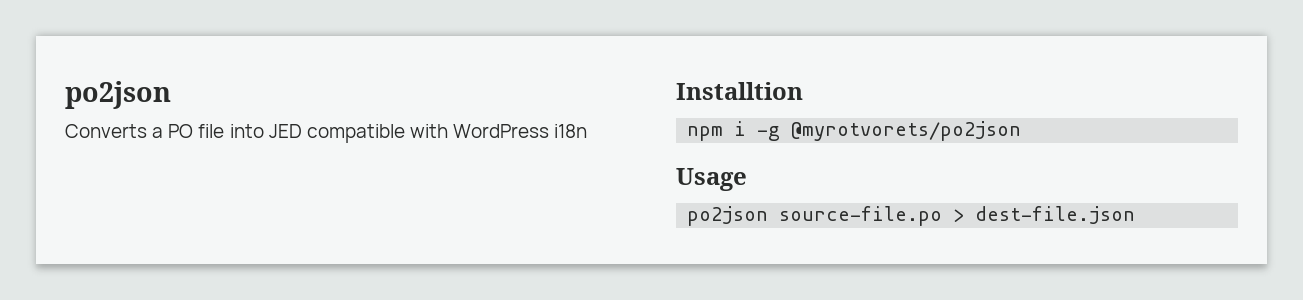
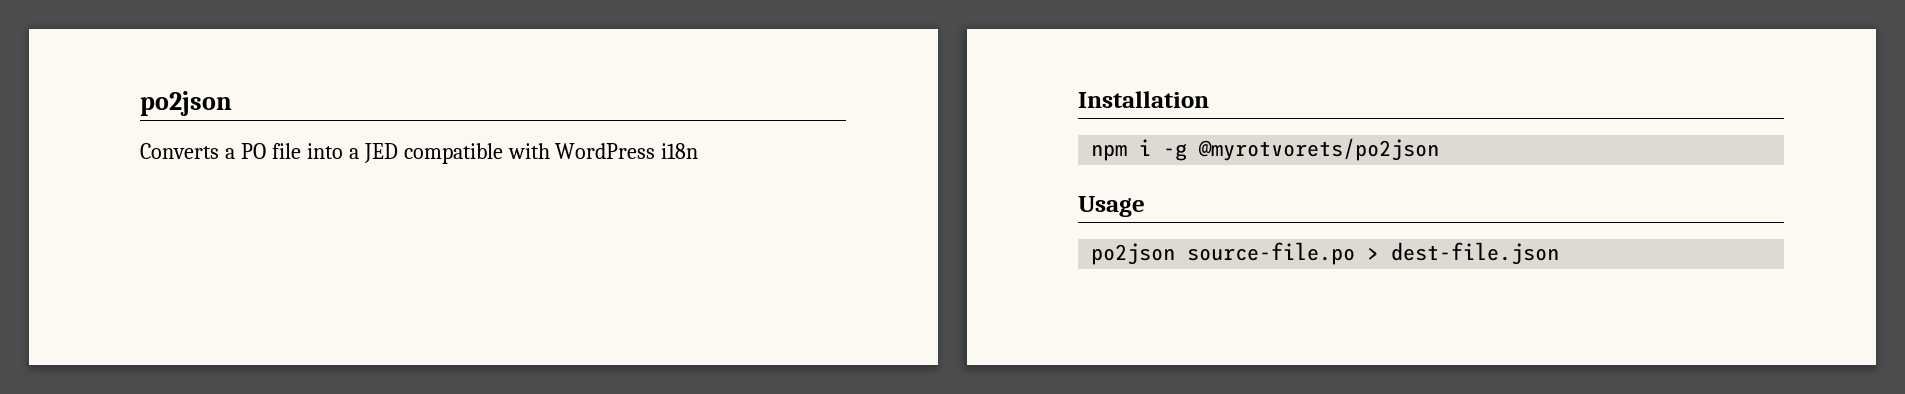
- Converts a PO file into JED compatible with WordPress i18n
+ Converts a PO file into a JED compatible with WordPress i18n
- Installtion
+ Installation

